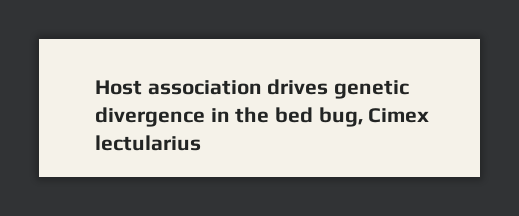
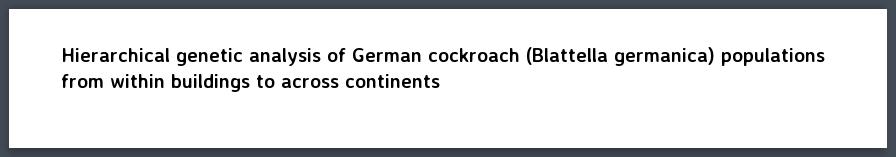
- Host association drives genetic divergence in the bed bug, Cimex lectularius
+ Hierarchical genetic analysis of German cockroach (Blattella germanica) populations from within buildings to across continents

